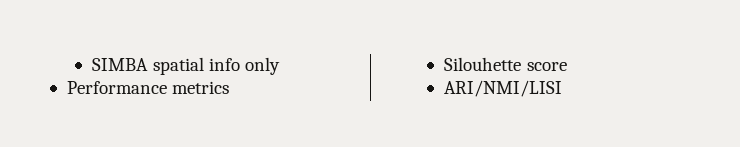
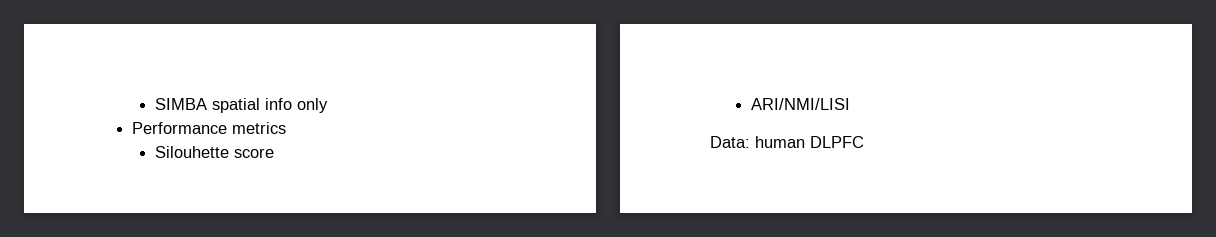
+ Data: human DLPFC

